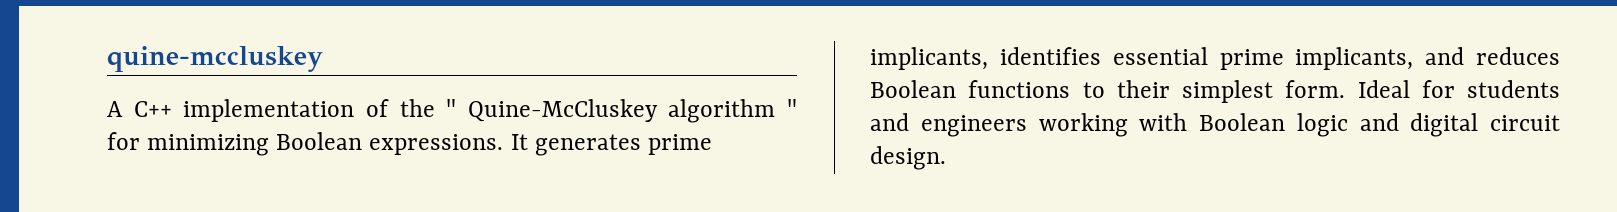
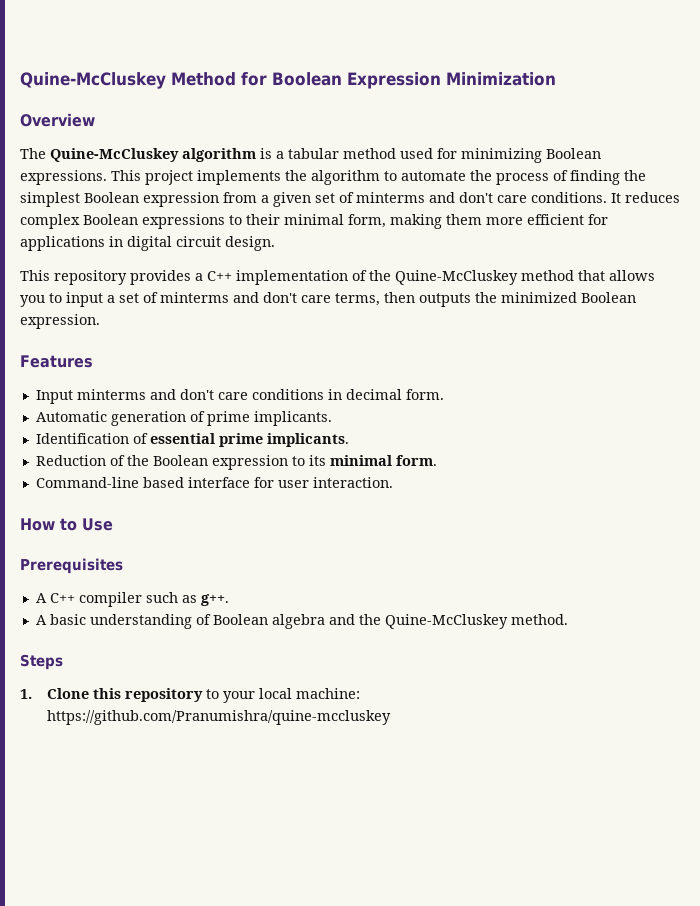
- quine-mccluskey
- A C++ implementation of the " Quine-McCluskey algorithm " for minimizing Boolean expressions. It generates prime implicants, identifies essential prime implicants, and reduces Boolean functions to their simplest form. Ideal for students and engineers working with Boolean logic and digital circuit design.
+ Quine-McCluskey Method for Boolean Expression Minimization
+ Overview
+ The Quine-McCluskey algorithm is a tabular method used for minimizing Boolean expressions. This project implements the algorithm to automate the process of finding the simplest Boolean expression from a given set of minterms and don't care conditions. It reduces complex Boolean expressions to their minimal form, making them more efficient for applications in digital circuit design.
+ This repository provides a C++ implementation of the Quine-McCluskey method that allows you to input a set of minterms and don't care terms, then outputs the minimized Boolean expression.
+ Features
+ Input minterms and don't care conditions in decimal form.
+ Automatic generation of prime implicants.
+ Identification of essential prime implicants.
+ Reduction of the Boolean expression to its minimal form.
+ Command-line based interface for user interaction.
+ How to Use
+ Prerequisites
+ A C++ compiler such as g++.
+ A basic understanding of Boolean algebra and the Quine-McCluskey method.
+ Steps
+ 1. Clone this repository to your local machine: https://github.com/Pranumishra/quine-mccluskey

